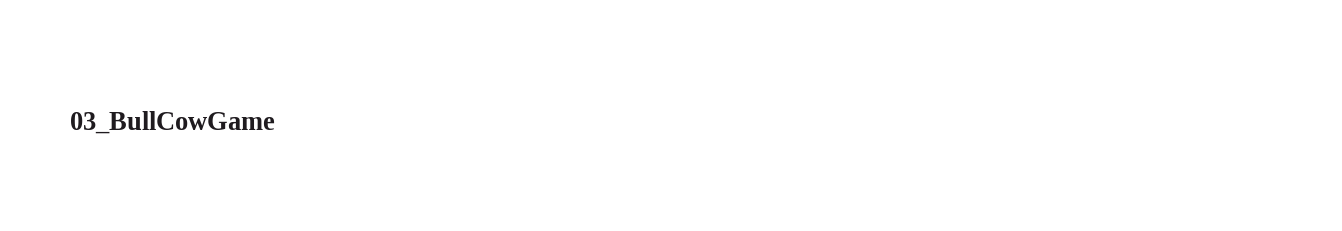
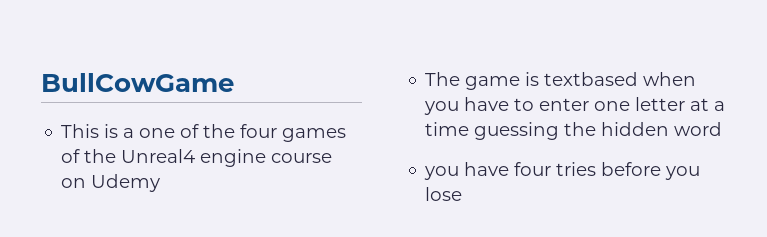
- 03_BullCowGame
+ BullCowGame
+ This is a one of the four games of the Unreal4 engine course on Udemy
+ The game is textbased when you have to enter one letter at a time guessing the hidden word
+ you have four tries before you lose

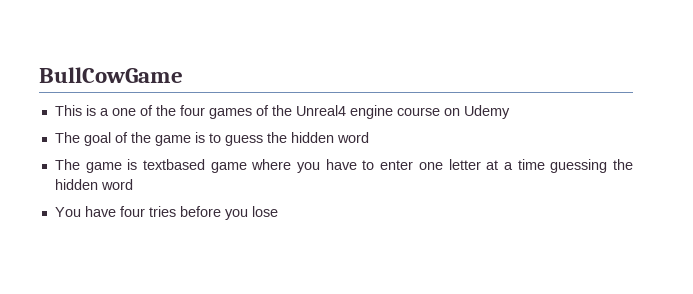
+ The goal of the game is to guess the hidden word
- The game is textbased when you have to enter one letter at a time guessing the hidden word
+ The game is textbased game where you have to enter one letter at a time guessing the hidden word
- you have four tries before you lose
+ You have four tries before you lose

